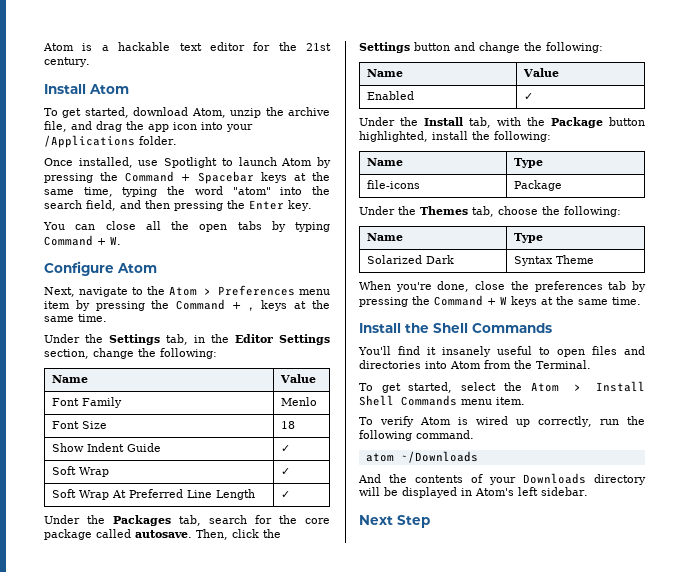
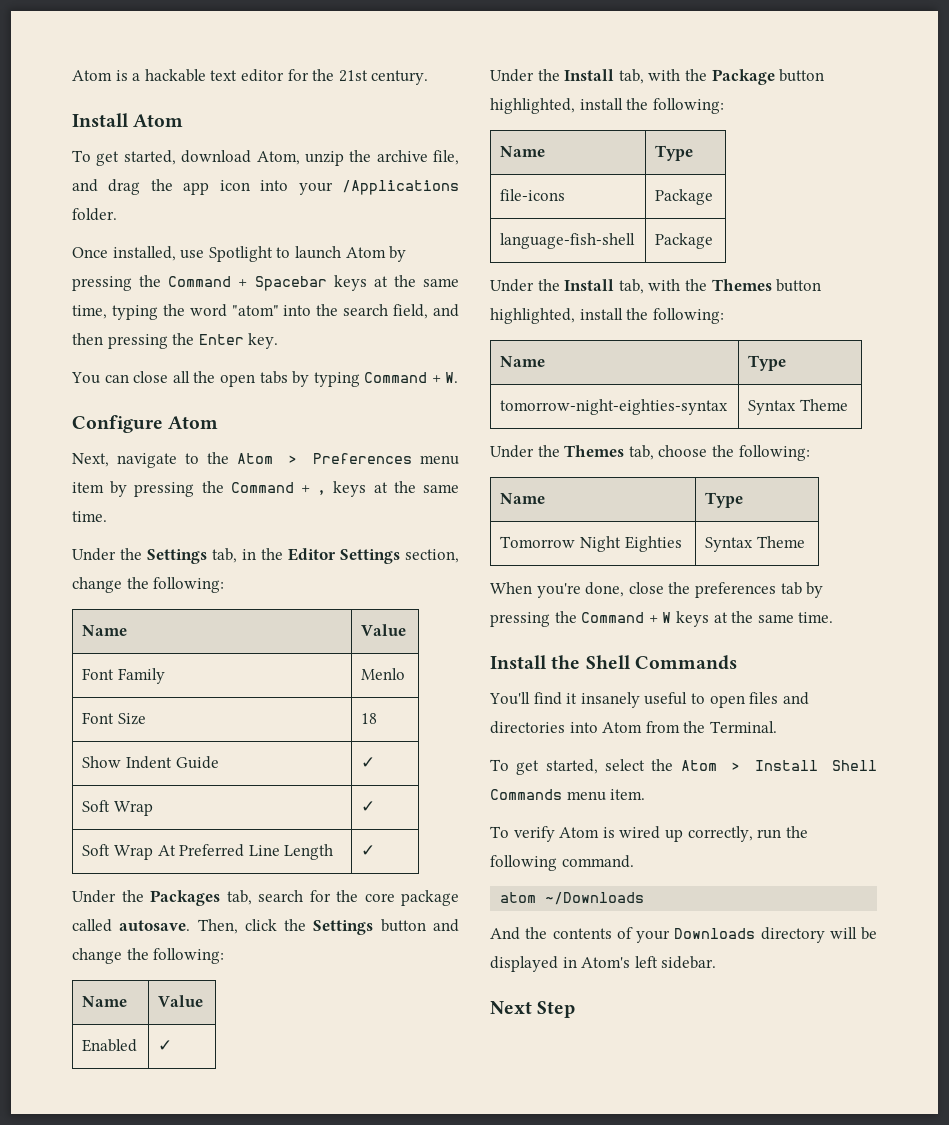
+ language-fish-shell | Package
+ Under the Install tab, with the Themes button highlighted, install the following:
+ Name | Type
+ tomorrow-night-eighties-syntax | Syntax Theme
- Solarized Dark | Syntax Theme
+ Tomorrow Night Eighties | Syntax Theme

